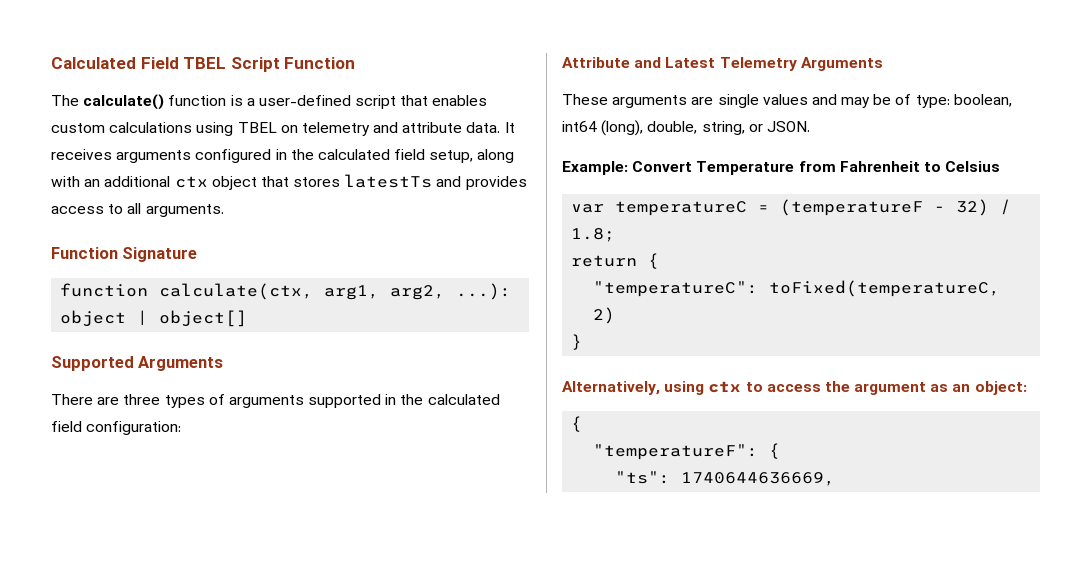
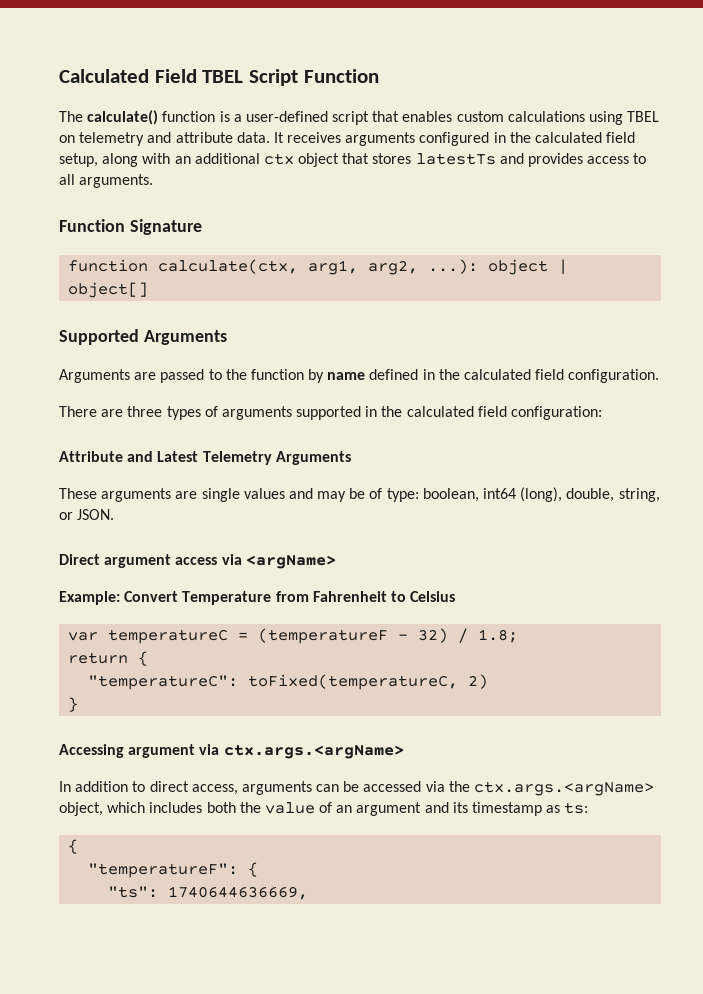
+ Arguments are passed to the function by name defined in the calculated field configuration.
+ Direct argument access via <argName>
- Alternatively, using ctx to access the argument as an object:
+ Accessing argument via ctx.args.<argName>
+ In addition to direct access, arguments can be accessed via the ctx.args.<argName> object, which includes both the value of an argument and its timestamp as ts:

